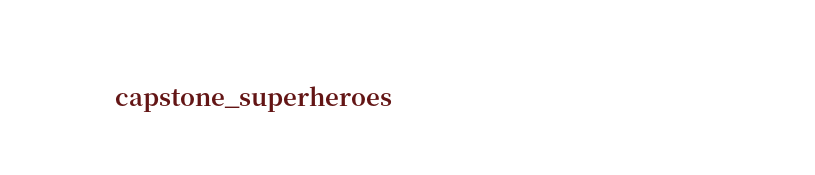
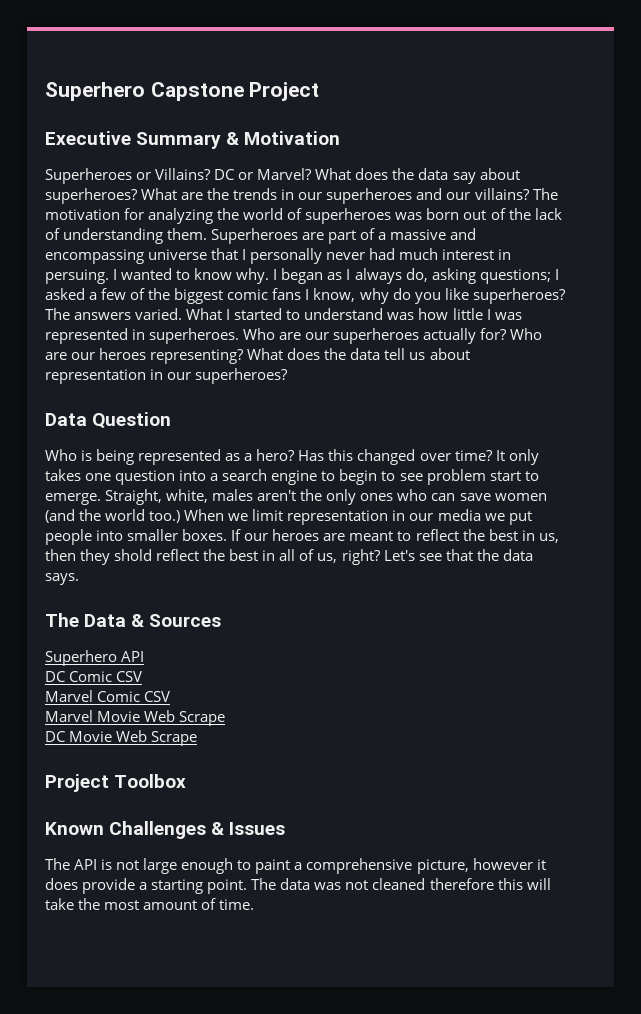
- capstone_superheroes
+ Superhero Capstone Project
+ Executive Summary & Motivation
+ Superheroes or Villains? DC or Marvel? What does the data say about superheroes? What are the trends in our superheroes and our villains? The motivation for analyzing the world of superheroes was born out of the lack of understanding them. Superheroes are part of a massive and encompassing universe that I personally never had much interest in persuing. I wanted to know why. I began as I always do, asking questions; I asked a few of the biggest comic fans I know, why do you like superheroes? The answers varied. What I started to understand was how little I was represented in superheroes. Who are our superheroes actually for? Who are our heroes representing? What does the data tell us about representation in our superheroes?
+ Data Question
+ Who is being represented as a hero? Has this changed over time? It only takes one question into a search engine to begin to see problem start to emerge. Straight, white, males aren't the only ones who can save women (and the world too.) When we limit representation in our media we put people into smaller boxes. If our heroes are meant to reflect the best in us, then they shold reflect the best in all of us, right? Let's see that the data says.
+ The Data & Sources
+ Superhero API
+ DC Comic CSV
+ Marvel Comic CSV
+ Marvel Movie Web Scrape
+ DC Movie Web Scrape
+ Project Toolbox
+ Known Challenges & Issues
+ The API is not large enough to paint a comprehensive picture, however it does provide a starting point. The data was not cleaned therefore this will take the most amount of time.

